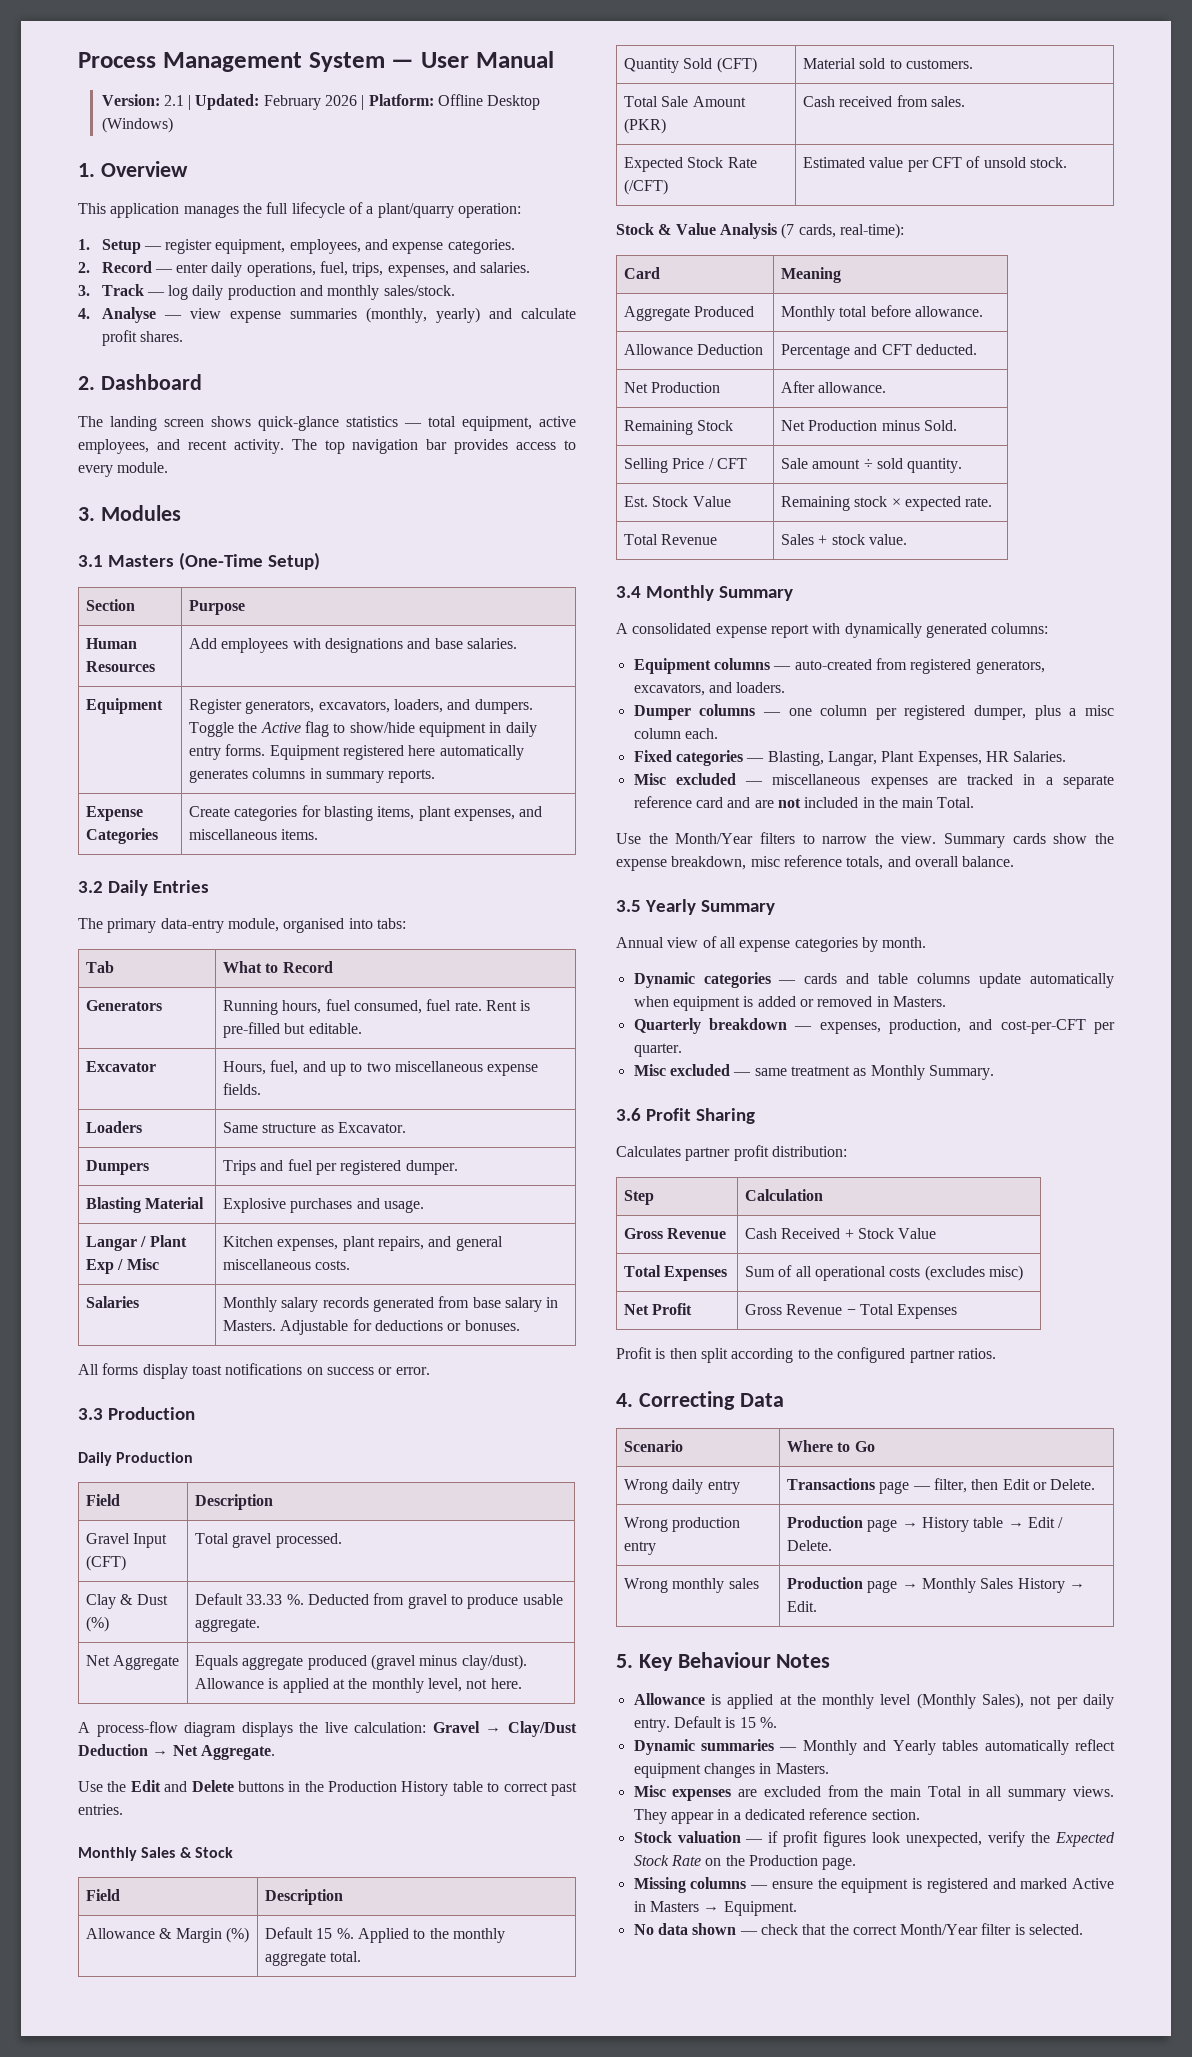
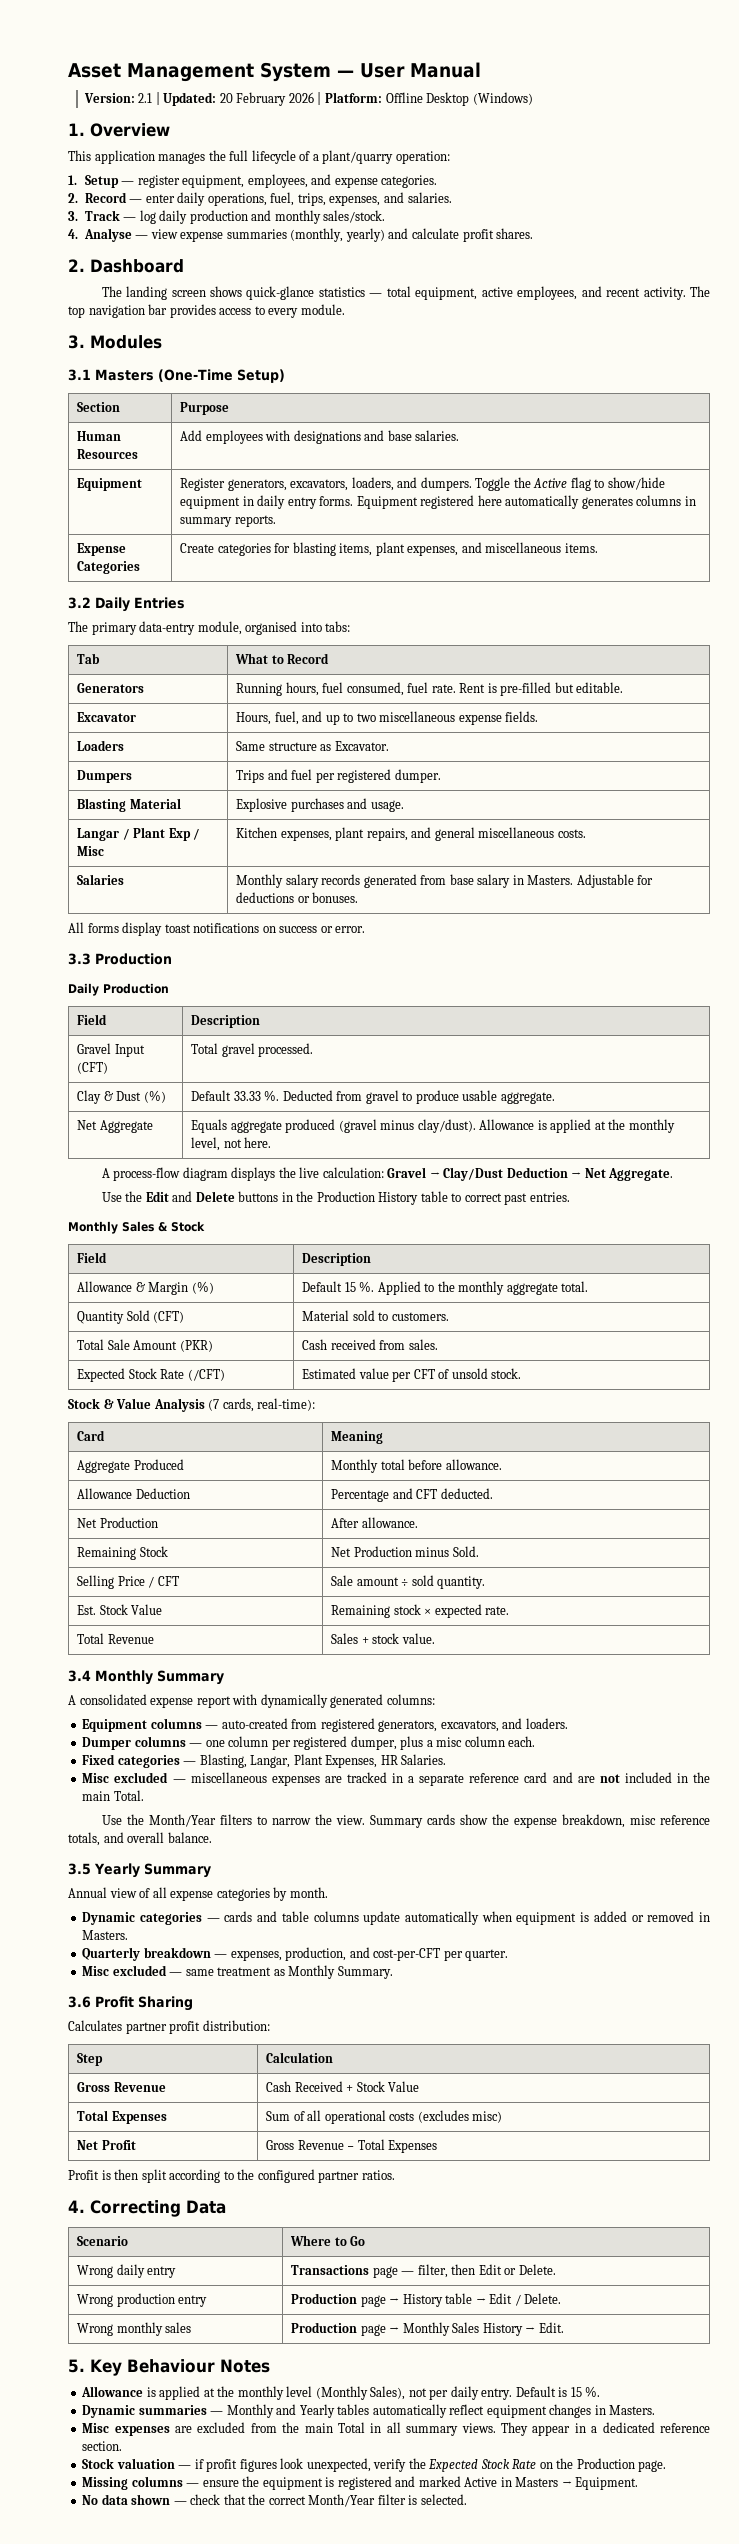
- Process Management System — User Manual
+ Asset Management System — User Manual
- Version: 2.1 | Updated: February 2026 | Platform: Offline Desktop (Windows)
+ Version: 2.1 | Updated: 20 February 2026 | Platform: Offline Desktop (Windows)

